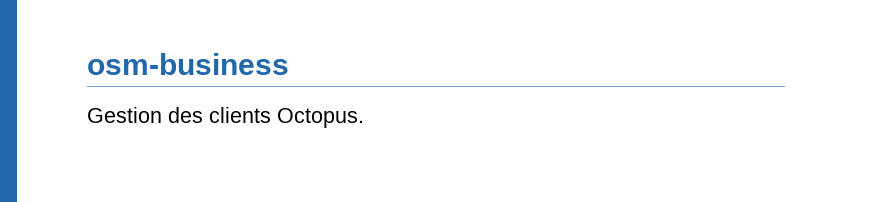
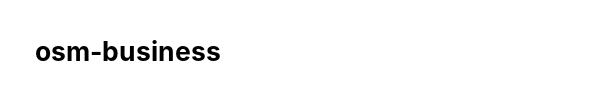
- Gestion des clients Octopus.

